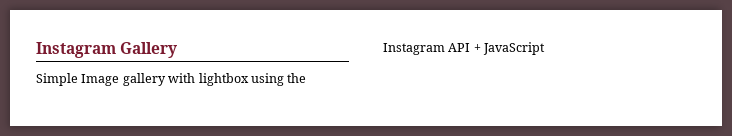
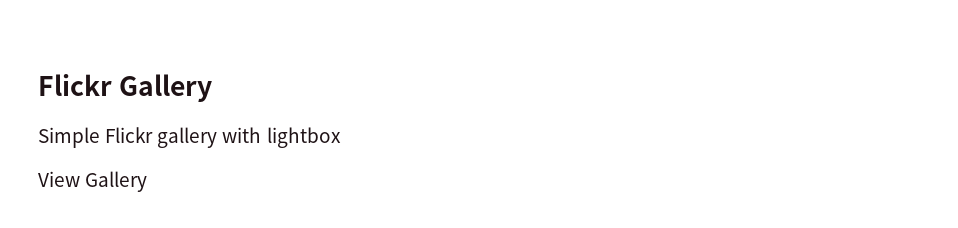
- Instagram Gallery
+ Flickr Gallery
- Simple Image gallery with lightbox using the Instagram API + JavaScript
+ Simple Flickr gallery with lightbox
+ View Gallery

